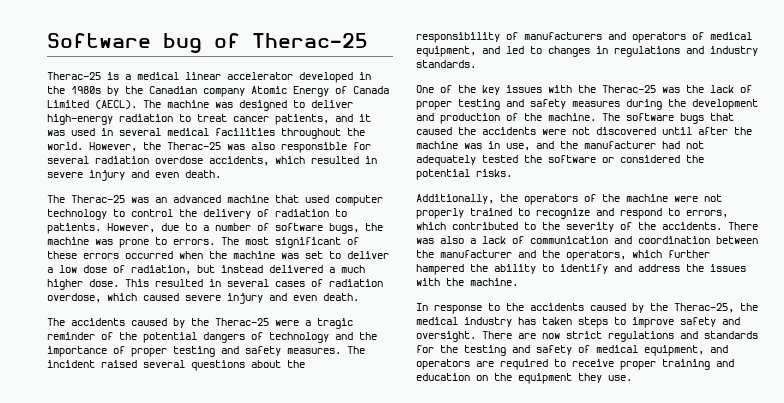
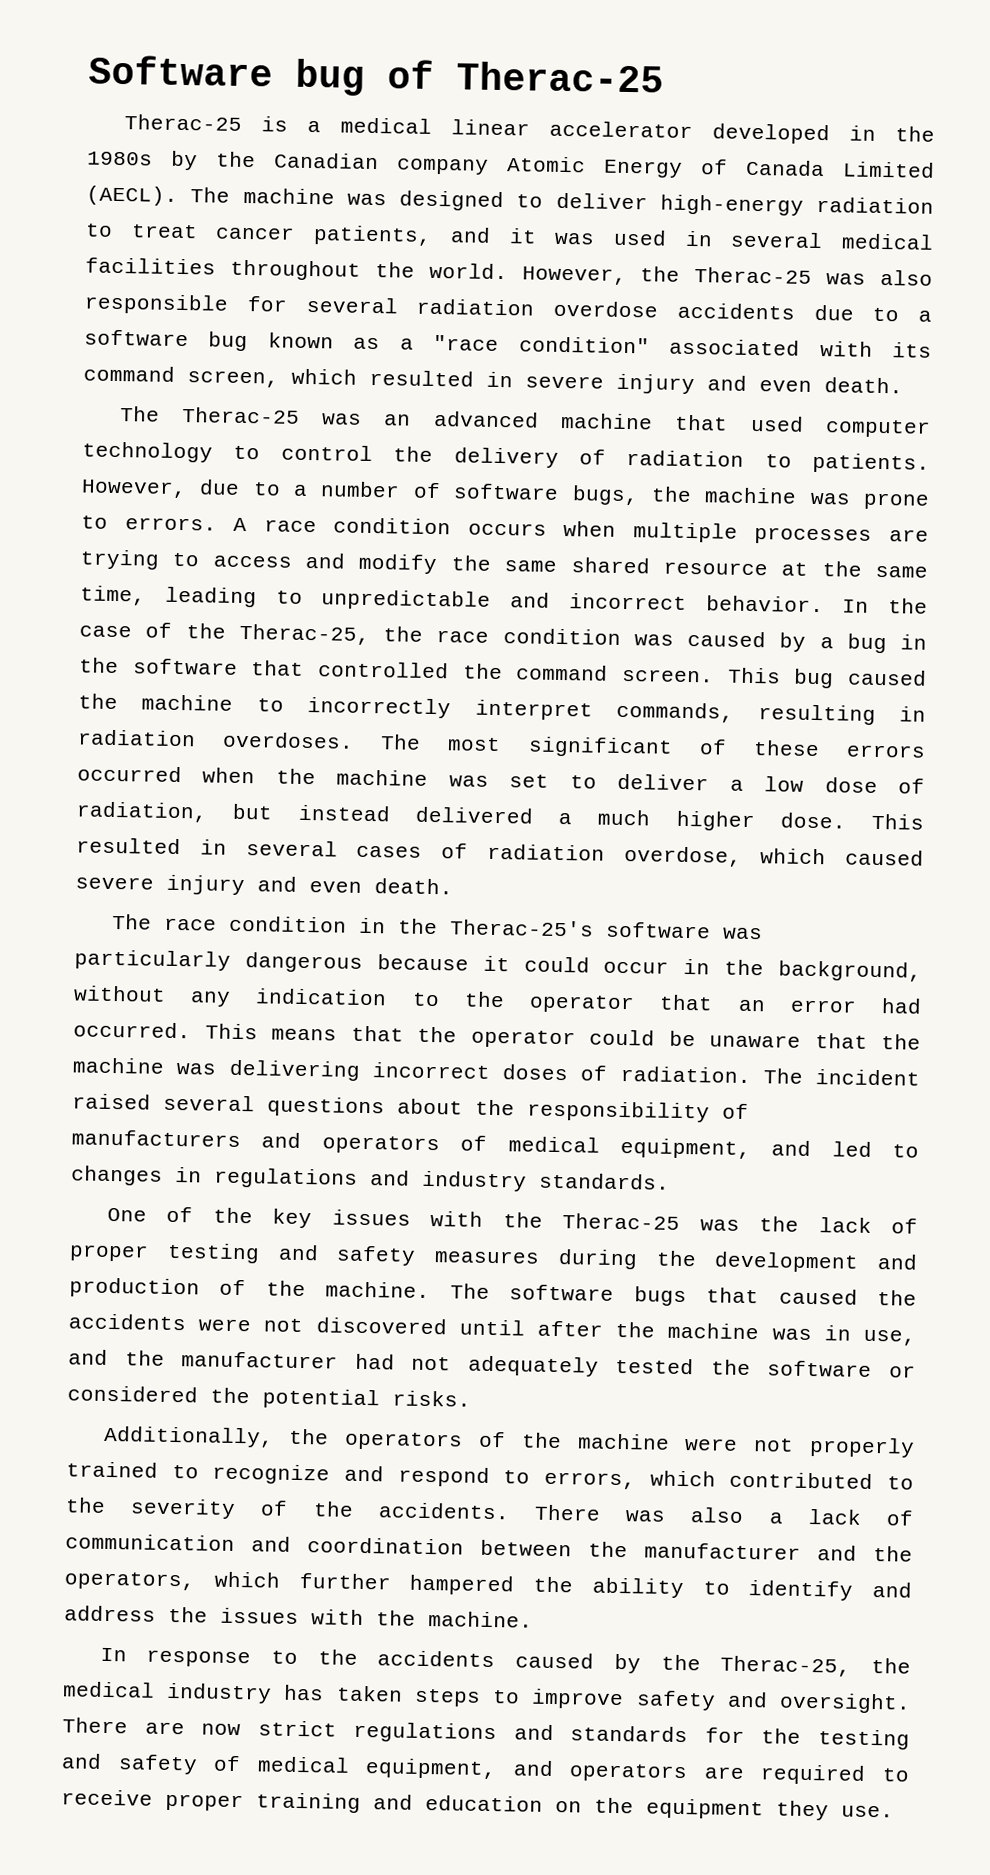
- However, the Therac-25 was also responsible for several radiation overdose accidents, which resulted in severe injury and even death.
+ However, the Therac-25 was also responsible for several radiation overdose accidents due to a software bug known as a "race condition" associated with its command screen, which resulted in severe injury and even death.
+ A race condition occurs when multiple processes are trying to access and modify the same shared resource at the same time, leading to unpredictable and incorrect behavior. In the case of the Therac-25, the race condition was caused by a bug in the software that controlled the command screen. This bug caused the machine to incorrectly interpret commands, resulting in radiation overdoses.
- The accidents caused by the Therac-25 were a tragic reminder of the potential dangers of technology and the importance of proper testing and safety measures.
+ The race condition in the Therac-25's software was particularly dangerous because it could occur in the background, without any indication to the operator that an error had occurred. This means that the operator could be unaware that the machine was delivering incorrect doses of radiation.

